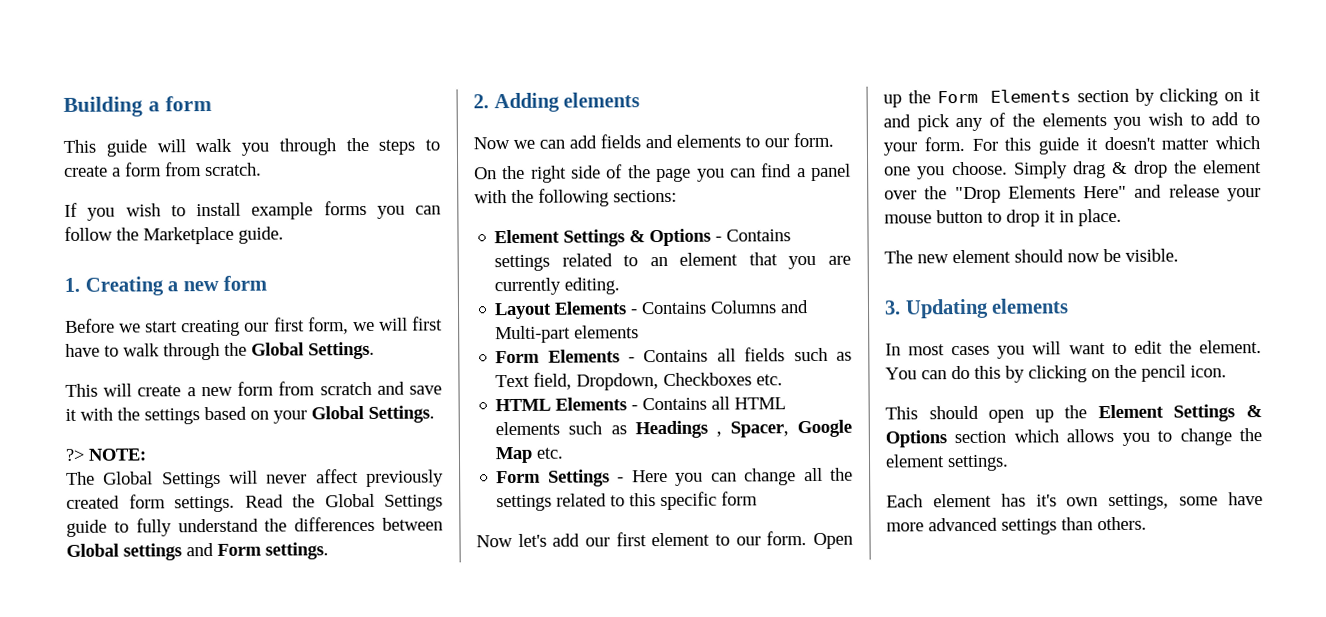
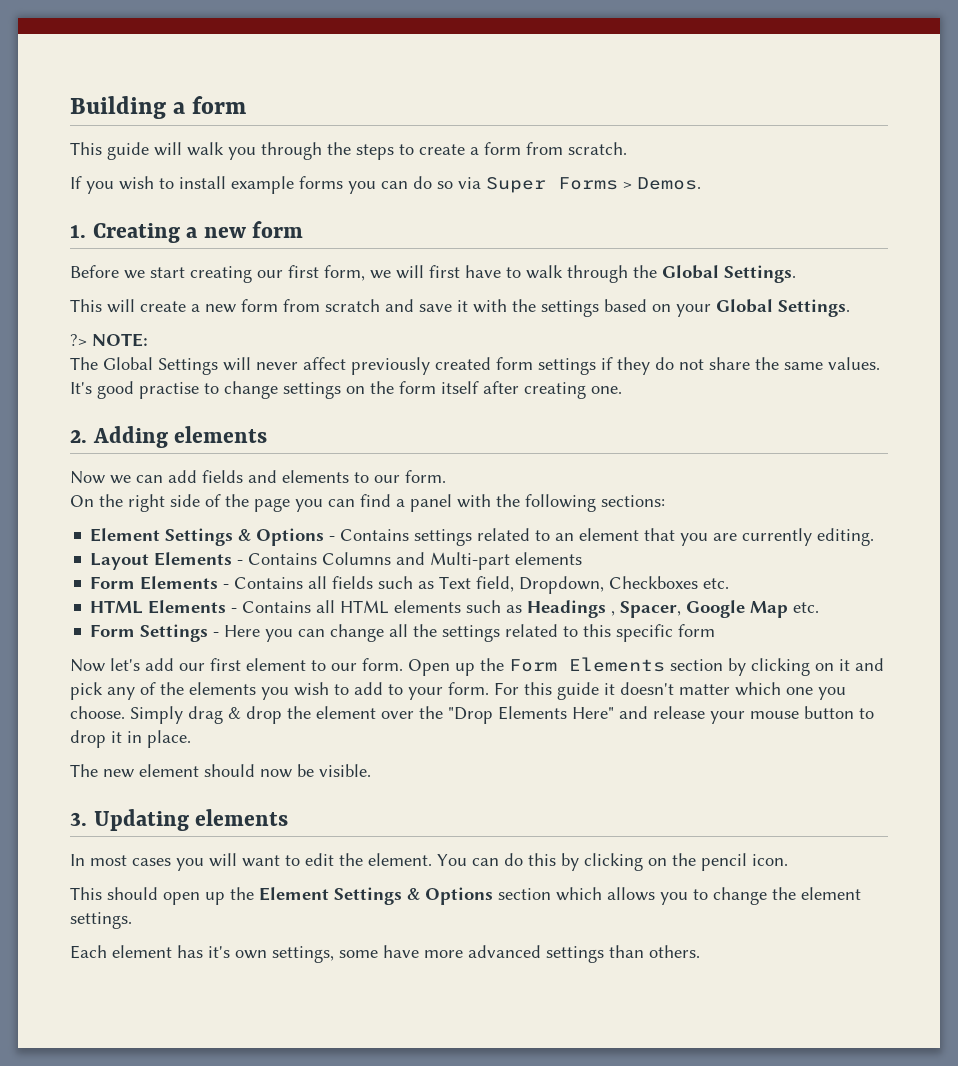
- If you wish to install example forms you can follow the Marketplace guide.
+ If you wish to install example forms you can do so via Super Forms > Demos.
- The Global Settings will never affect previously created form settings. Read the Global Settings guide to fully understand the differences between Global settings and Form settings.
+ The Global Settings will never affect previously created form settings if they do not share the same values. It's good practise to change settings on the form itself after creating one.

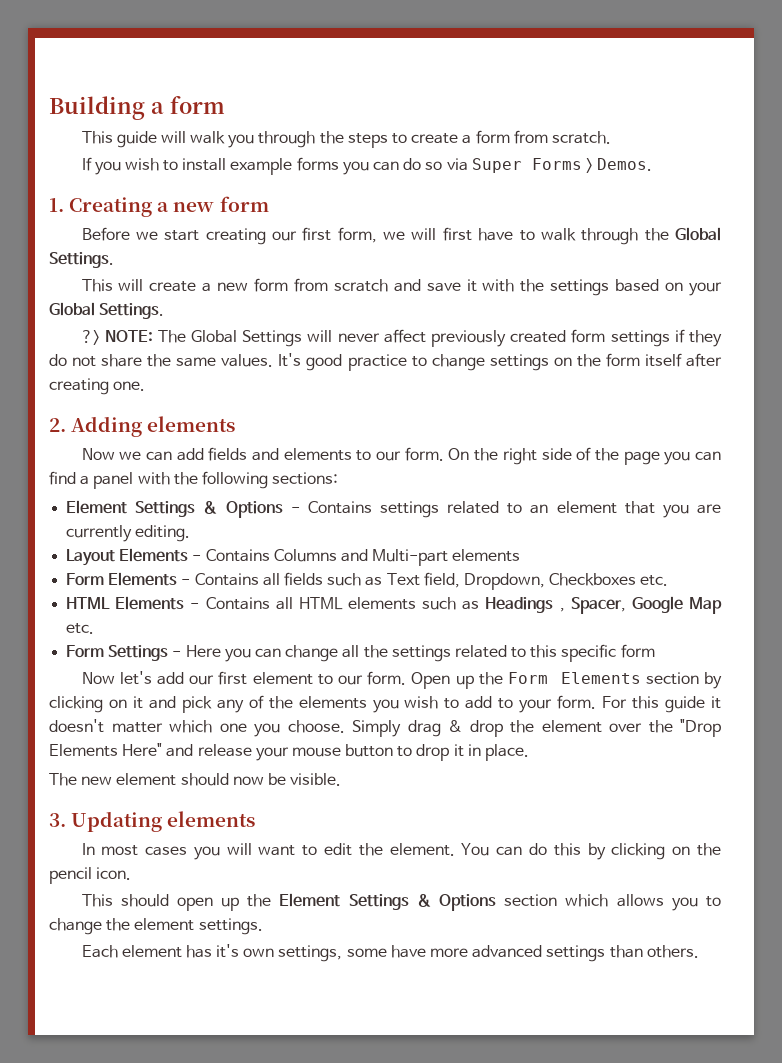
- ?> NOTE:
- The Global Settings will never affect previously created form settings if they do not share the same values.
+ ?> NOTE: The Global Settings will never affect previously created form settings if they do not share the same values.
- It's good practise to change settings on the form itself after creating one.
+ It's good practice to change settings on the form itself after creating one.
- Now we can add fields and elements to our form.
- On the right side of the page you can find a panel with the following sections:
+ Now we can add fields and elements to our form. On the right side of the page you can find a panel with the following sections:

